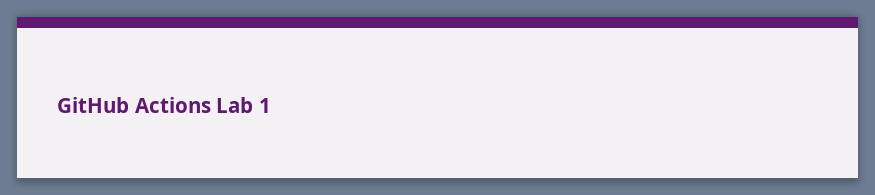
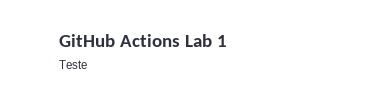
+ Teste

